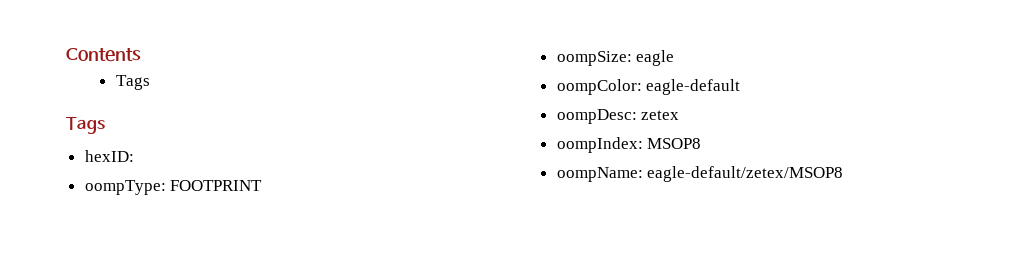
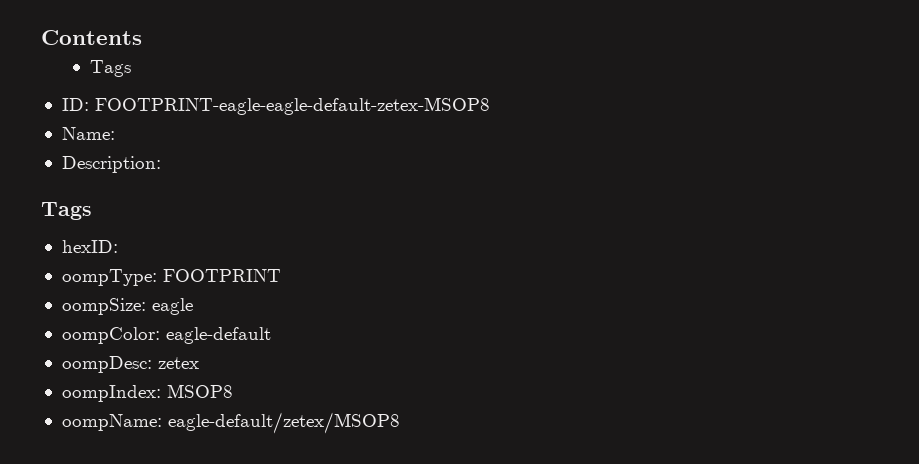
+ ID: FOOTPRINT-eagle-eagle-default-zetex-MSOP8
+ Name:
+ Description:

